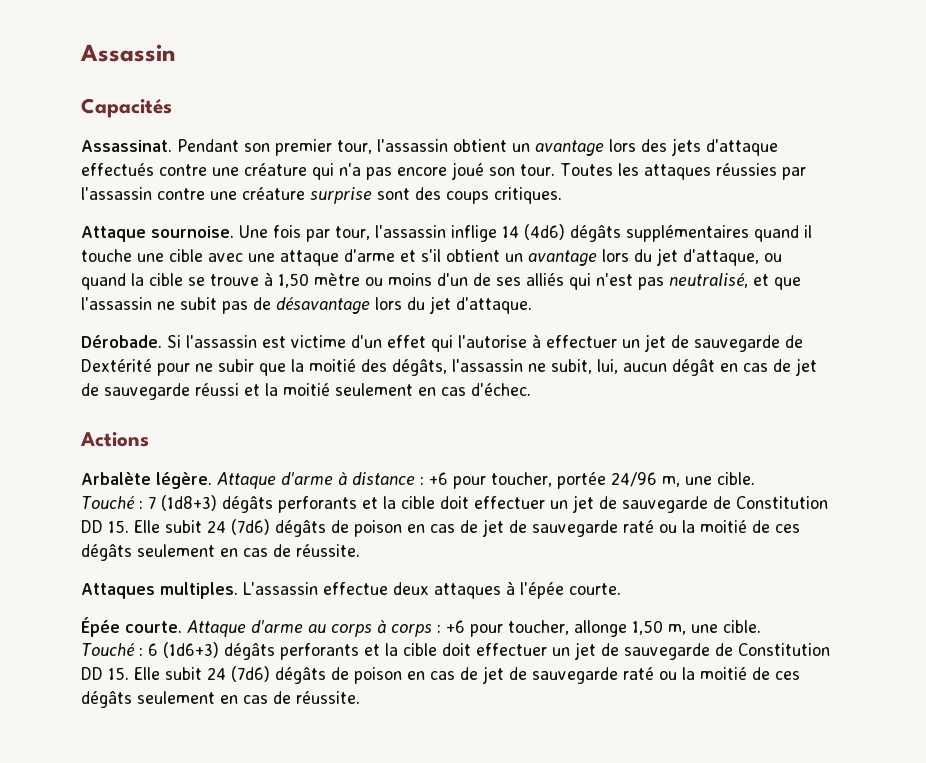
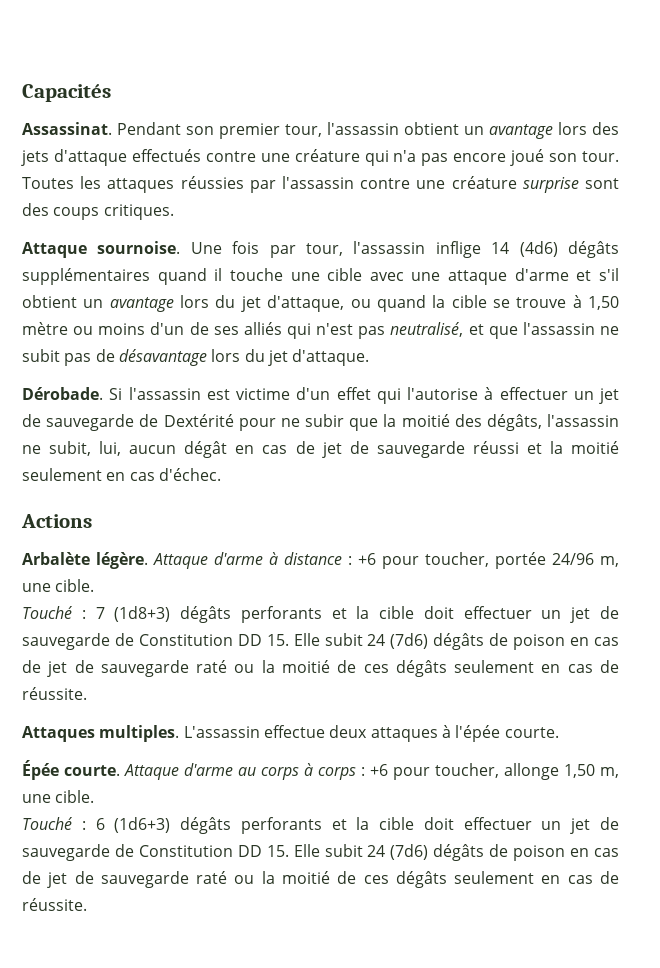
- Assassin

